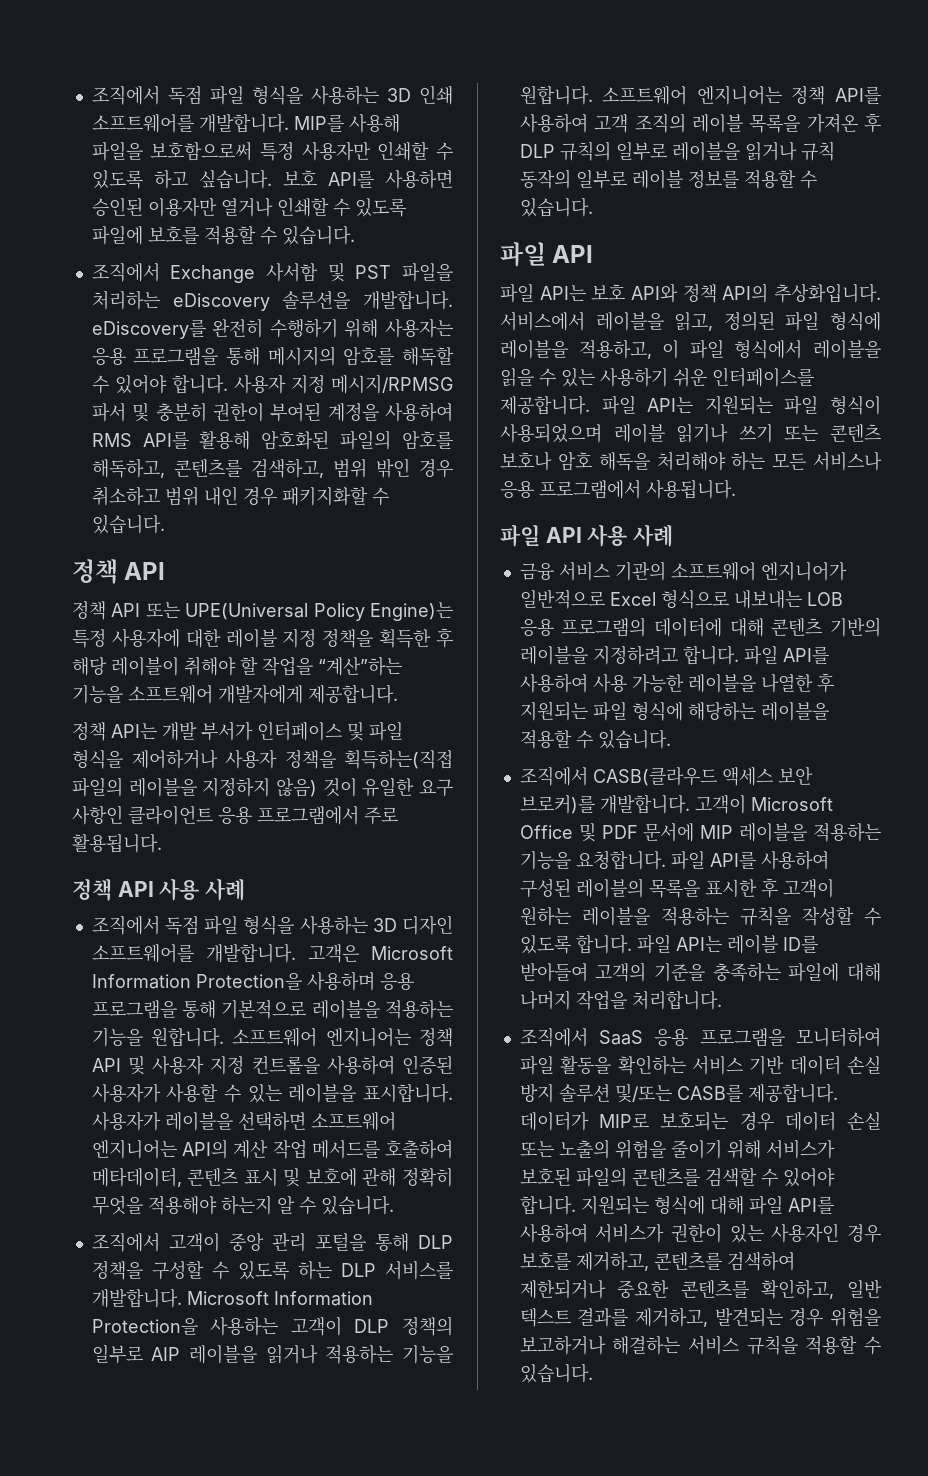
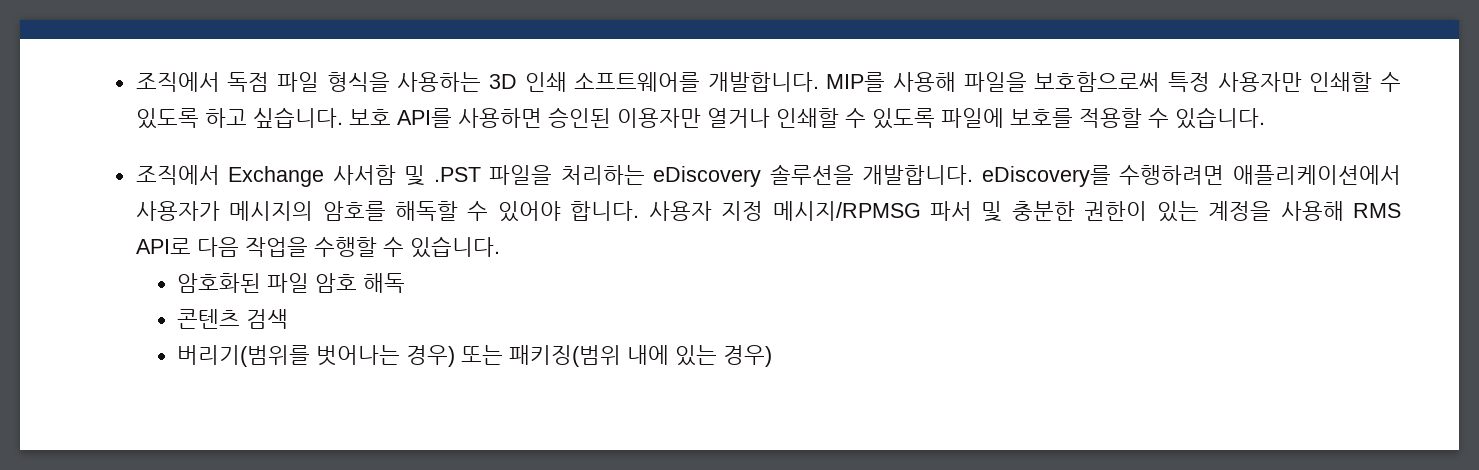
- 조직에서 Exchange 사서함 및 PST 파일을 처리하는 eDiscovery 솔루션을 개발합니다. eDiscovery를 완전히 수행하기 위해 사용자는 응용 프로그램을 통해 메시지의 암호를 해독할 수 있어야 합니다.
+ 조직에서 Exchange 사서함 및 .PST 파일을 처리하는 eDiscovery 솔루션을 개발합니다. eDiscovery를 수행하려면 애플리케이션에서 사용자가 메시지의 암호를 해독할 수 있어야 합니다.
- 사용자 지정 메시지/RPMSG 파서 및 충분히 권한이 부여된 계정을 사용하여 RMS API를 활용해 암호화된 파일의 암호를 해독하고, 콘텐츠를 검색하고, 범위 밖인 경우 취소하고 범위 내인 경우 패키지화할 수 있습니다.
- 정책 API
- 정책 API 또는 UPE(Universal Policy Engine)는 특정 사용자에 대한 레이블 지정 정책을 획득한 후 해당 레이블이 취해야 할 작업을 “계산”하는 기능을 소프트웨어 개발자에게 제공합니다.
- 정책 API는 개발 부서가 인터페이스 및 파일 형식을 제어하거나 사용자 정책을 획득하는(직접 파일의 레이블을 지정하지 않음) 것이 유일한 요구 사항인 클라이언트 응용 프로그램에서 주로 활용됩니다.
- 정책 API 사용 사례
- 조직에서 독점 파일 형식을 사용하는 3D 디자인 소프트웨어를 개발합니다. 고객은 Microsoft Information Protection을 사용하며 응용 프로그램을 통해 기본적으로 레이블을 적용하는 기능을 원합니다. 소프트웨어 엔지니어는 정책 API 및 사용자 지정 컨트롤을 사용하여 인증된 사용자가 사용할 수 있는 레이블을 표시합니다. 사용자가 레이블을 선택하면 소프트웨어 엔지니어는 API의 계산 작업 메서드를 호출하여 메타데이터, 콘텐츠 표시 및 보호에 관해 정확히 무엇을 적용해야 하는지 알 수 있습니다.
- 조직에서 고객이 중앙 관리 포털을 통해 DLP 정책을 구성할 수 있도록 하는 DLP 서비스를 개발합니다. Microsoft Information Protection을 사용하는 고객이 DLP 정책의 일부로 AIP 레이블을 읽거나 적용하는 기능을 원합니다. 소프트웨어 엔지니어는 정책 API를 사용하여 고객 조직의 레이블 목록을 가져온 후 DLP 규칙의 일부로 레이블을 읽거나 규칙 동작의 일부로 레이블 정보를 적용할 수 있습니다.
- 파일 API
- 파일 API는 보호 API와 정책 API의 추상화입니다. 서비스에서 레이블을 읽고, 정의된 파일 형식에 레이블을 적용하고, 이 파일 형식에서 레이블을 읽을 수 있는 사용하기 쉬운 인터페이스를 제공합니다. 파일 API는 지원되는 파일 형식이 사용되었으며 레이블 읽기나 쓰기 또는 콘텐츠 보호나 암호 해독을 처리해야 하는 모든 서비스나 응용 프로그램에서 사용됩니다.
- 파일 API 사용 사례
- 금융 서비스 기관의 소프트웨어 엔지니어가 일반적으로 Excel 형식으로 내보내는 LOB 응용 프로그램의 데이터에 대해 콘텐츠 기반의 레이블을 지정하려고 합니다. 파일 API를 사용하여 사용 가능한 레이블을 나열한 후 지원되는 파일 형식에 해당하는 레이블을 적용할 수 있습니다.
- 조직에서 CASB(클라우드 액세스 보안 브로커)를 개발합니다. 고객이 Microsoft Office 및 PDF 문서에 MIP 레이블을 적용하는 기능을 요청합니다. 파일 API를 사용하여 구성된 레이블의 목록을 표시한 후 고객이 원하는 레이블을 적용하는 규칙을 작성할 수 있도록 합니다. 파일 API는 레이블 ID를 받아들여 고객의 기준을 충족하는 파일에 대해 나머지 작업을 처리합니다.
- 조직에서 SaaS 응용 프로그램을 모니터하여 파일 활동을 확인하는 서비스 기반 데이터 손실 방지 솔루션 및/또는 CASB를 제공합니다. 데이터가 MIP로 보호되는 경우 데이터 손실 또는 노출의 위험을 줄이기 위해 서비스가 보호된 파일의 콘텐츠를 검색할 수 있어야 합니다. 지원되는 형식에 대해 파일 API를 사용하여 서비스가 권한이 있는 사용자인 경우 보호를 제거하고, 콘텐츠를 검색하여 제한되거나 중요한 콘텐츠를 확인하고, 일반 텍스트 결과를 제거하고, 발견되는 경우 위험을 보고하거나 해결하는 서비스 규칙을 적용할 수 있습니다.
+ 사용자 지정 메시지/RPMSG 파서 및 충분한 권한이 있는 계정을 사용해 RMS API로 다음 작업을 수행할 수 있습니다.
+ 암호화된 파일 암호 해독
+ 콘텐츠 검색
+ 버리기(범위를 벗어나는 경우) 또는 패키징(범위 내에 있는 경우)

